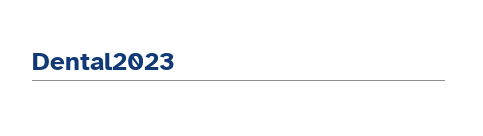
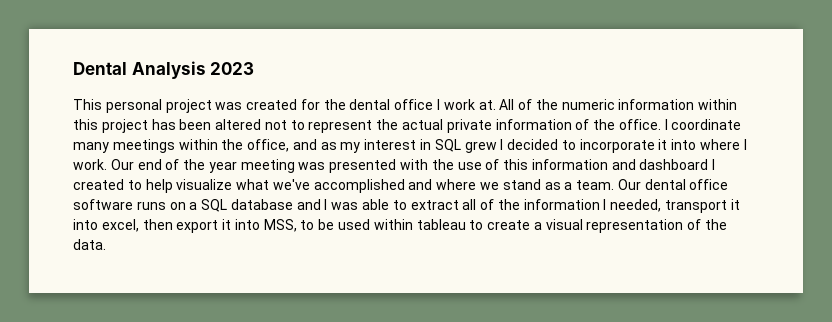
- Dental2023
+ Dental Analysis 2023
+ This personal project was created for the dental office I work at. All of the numeric information within this project has been altered not to represent the actual private information of the office. I coordinate many meetings within the office, and as my interest in SQL grew I decided to incorporate it into where I work. Our end of the year meeting was presented with the use of this information and dashboard I created to help visualize what we've accomplished and where we stand as a team. Our dental office software runs on a SQL database and I was able to extract all of the information I needed, transport it into excel, then export it into MSS, to be used within tableau to create a visual representation of the data.

